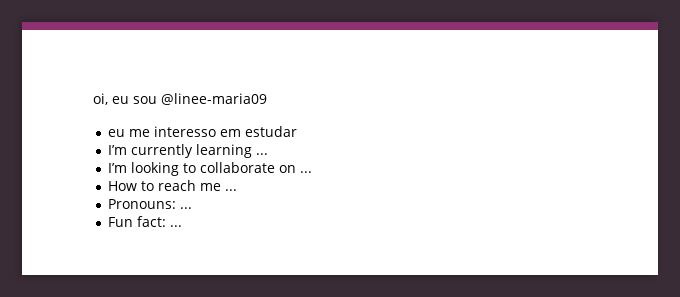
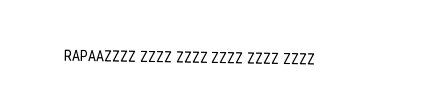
- oi, eu sou @linee-maria09
- eu me interesso em estudar
- I’m currently learning ...
- I’m looking to collaborate on ...
- How to reach me ...
- Pronouns: ...
- Fun fact: ...
+ RAPAAZZZZ ZZZZ ZZZZ ZZZZ ZZZZ ZZZZ

